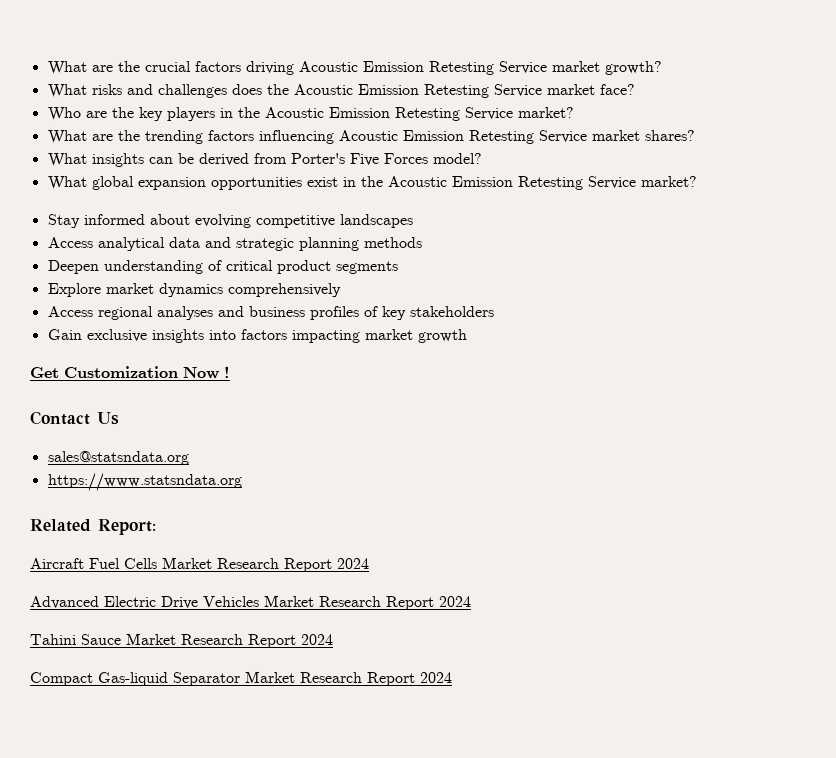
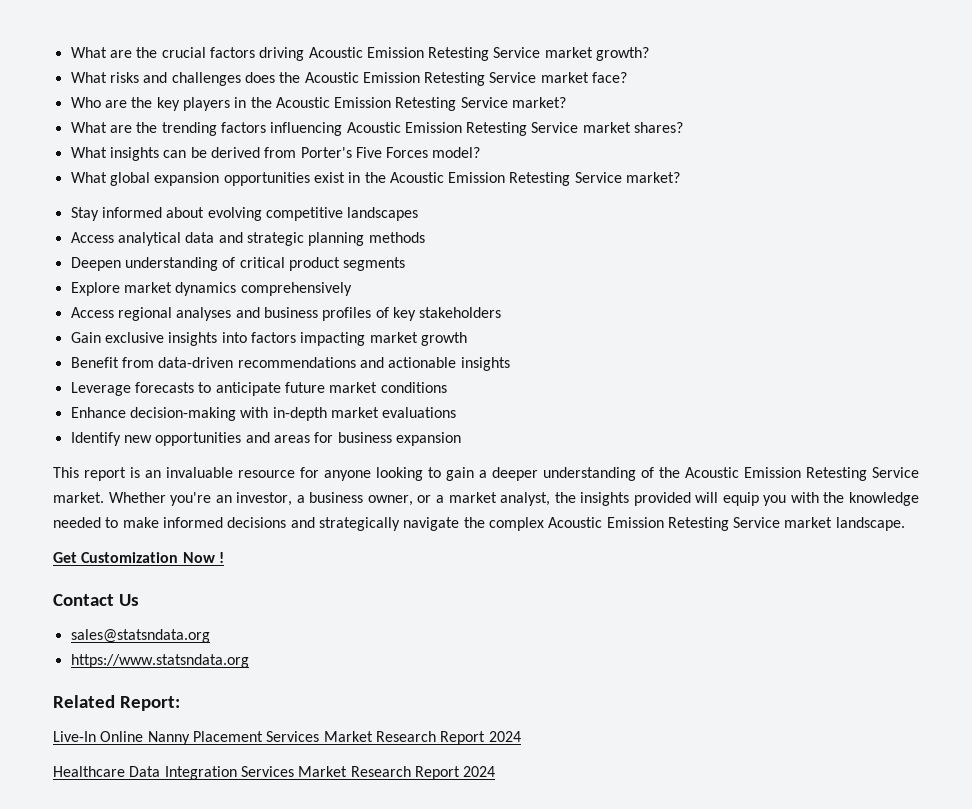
+ Benefit from data-driven recommendations and actionable insights
+ Leverage forecasts to anticipate future market conditions
+ Enhance decision-making with in-depth market evaluations
+ Identify new opportunities and areas for business expansion
+ This report is an invaluable resource for anyone looking to gain a deeper understanding of the Acoustic Emission Retesting Service market. Whether you're an investor, a business owner, or a market analyst, the insights provided will equip you with the knowledge needed to make informed decisions and strategically navigate the complex Acoustic Emission Retesting Service market landscape.
- Aircraft Fuel Cells Market Research Report 2024
- Advanced Electric Drive Vehicles Market Research Report 2024
- Tahini Sauce Market Research Report 2024
- Compact Gas-liquid Separator Market Research Report 2024
+ Live-In Online Nanny Placement Services Market Research Report 2024
+ Healthcare Data Integration Services Market Research Report 2024

